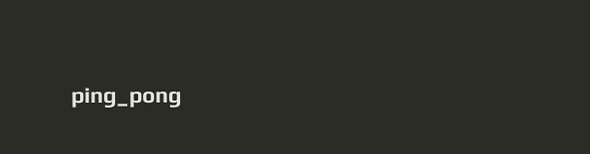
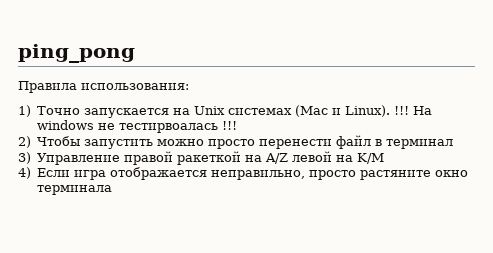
+ Правила использования:
+ 1) Точно запускается на Unix системах (Mac и Linux). !!! На windows не тестирвоалась !!!
+ 2) Чтобы запустить можно просто перенести файл в терминал
+ 3) Управление правой ракеткой на A/Z левой на K/M
+ 4) Если игра отображается неправильно, просто растяните окно терминала

